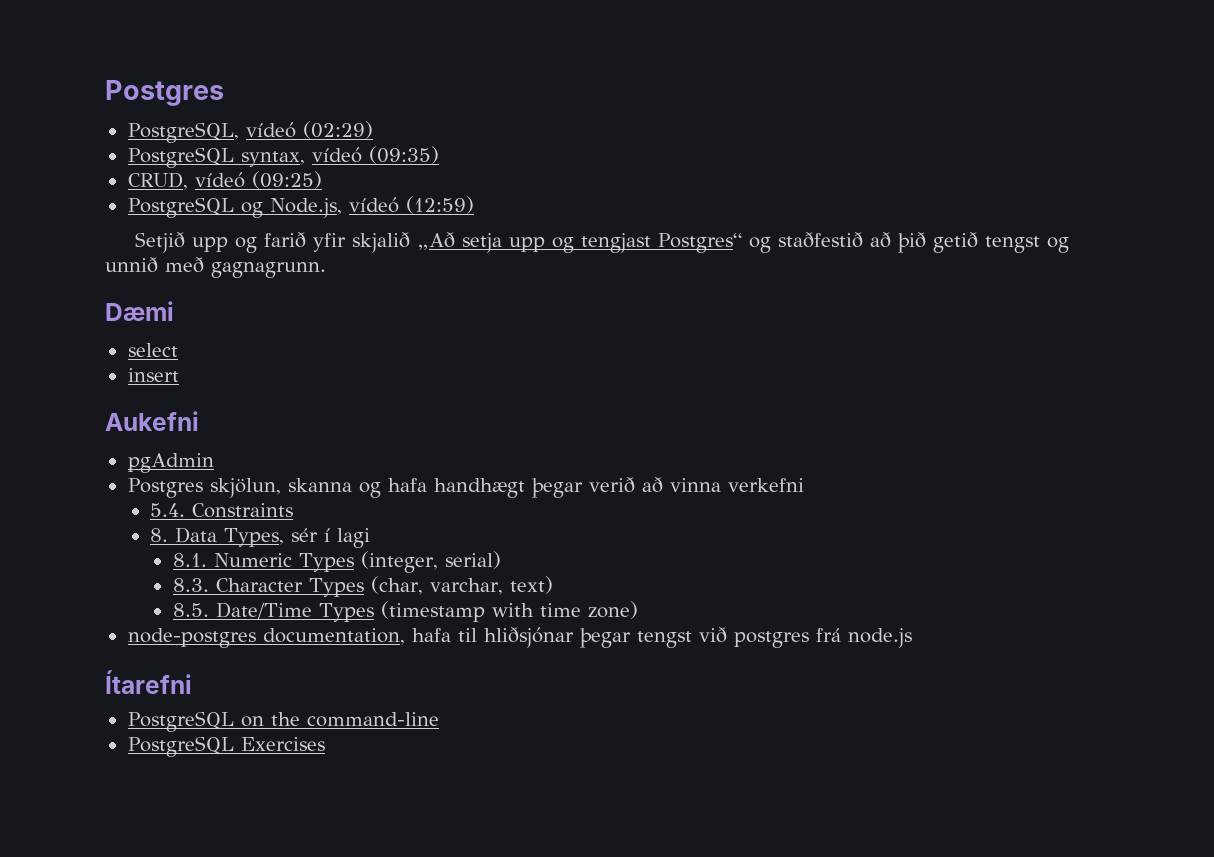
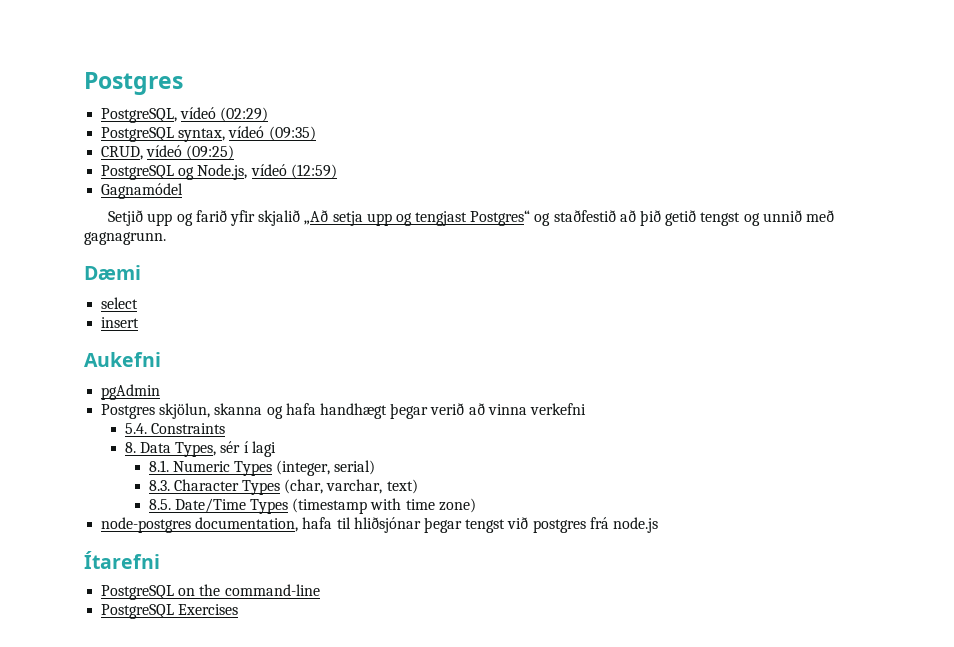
+ Gagnamódel

